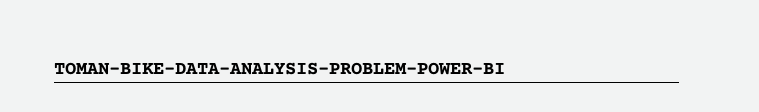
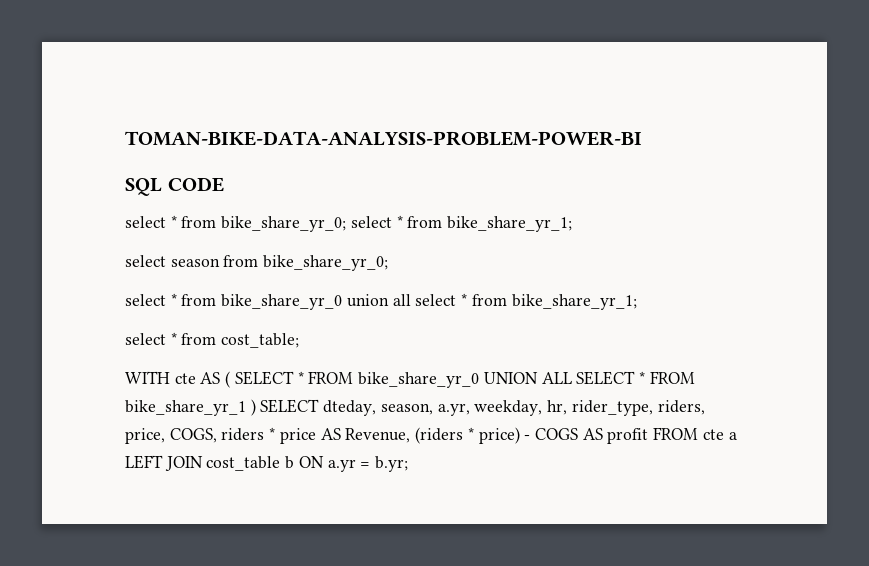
+ SQL CODE
+ select * from bike_share_yr_0; select * from bike_share_yr_1;
+ select season from bike_share_yr_0;
+ select * from bike_share_yr_0 union all select * from bike_share_yr_1;
+ select * from cost_table;
+ WITH cte AS ( SELECT * FROM bike_share_yr_0 UNION ALL SELECT * FROM bike_share_yr_1 ) SELECT dteday, season, a.yr, weekday, hr, rider_type, riders, price, COGS, riders * price AS Revenue, (riders * price) - COGS AS profit FROM cte a LEFT JOIN cost_table b ON a.yr = b.yr;

